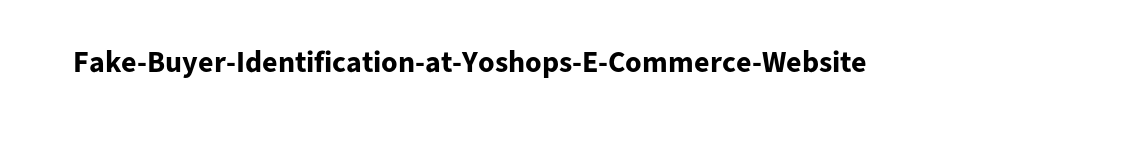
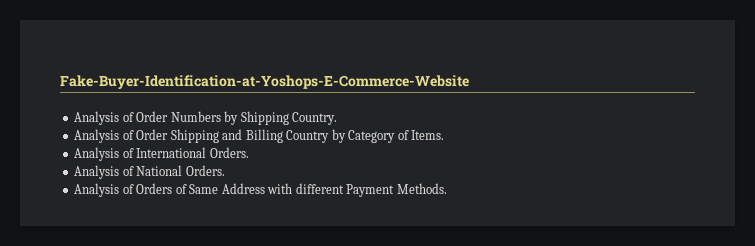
+ Analysis of Order Numbers by Shipping Country.
+ Analysis of Order Shipping and Billing Country by Category of Items.
+ Analysis of International Orders.
+ Analysis of National Orders.
+ Analysis of Orders of Same Address with different Payment Methods.

